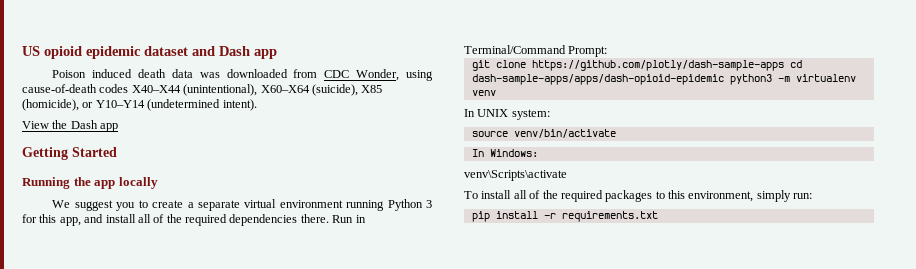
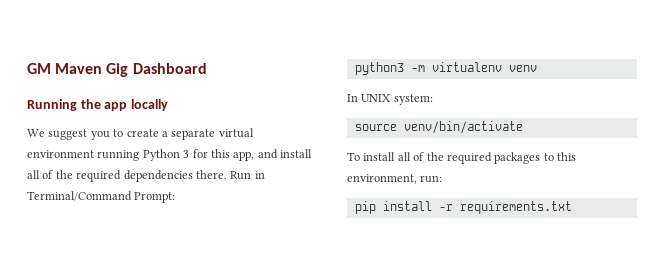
- US opioid epidemic dataset and Dash app
- Poison induced death data was downloaded from CDC Wonder, using cause-of-death codes X40–X44 (unintentional), X60–X64 (suicide), X85 (homicide), or Y10–Y14 (undetermined intent).
- View the Dash app
- Getting Started
+ GM Maven Gig Dashboard
- git clone https://github.com/plotly/dash-sample-apps cd dash-sample-apps/apps/dash-opioid-epidemic python3 -m virtualenv venv
+ python3 -m virtualenv venv
- In Windows:
- venv\Scripts\activate
- To install all of the required packages to this environment, simply run:
+ To install all of the required packages to this environment, run:

